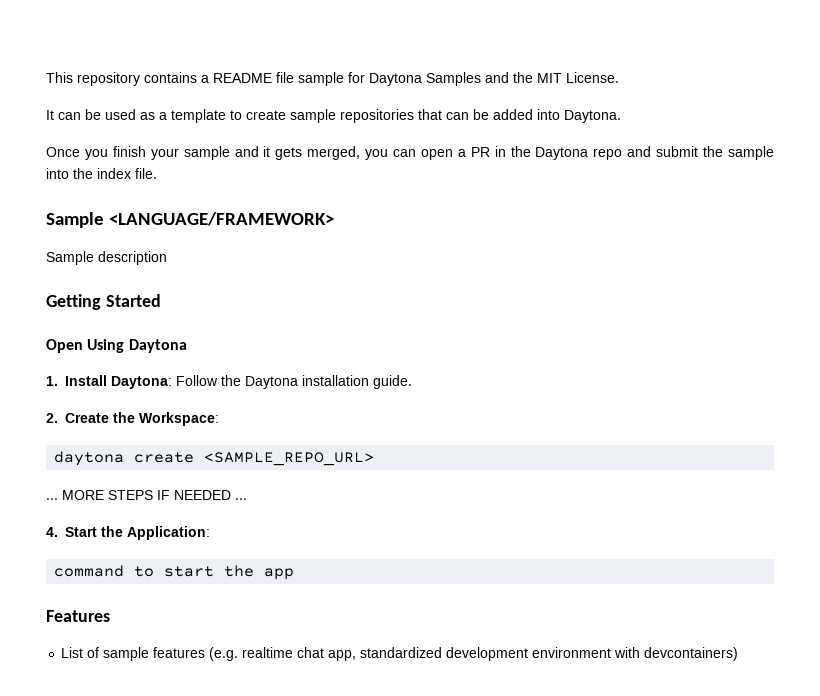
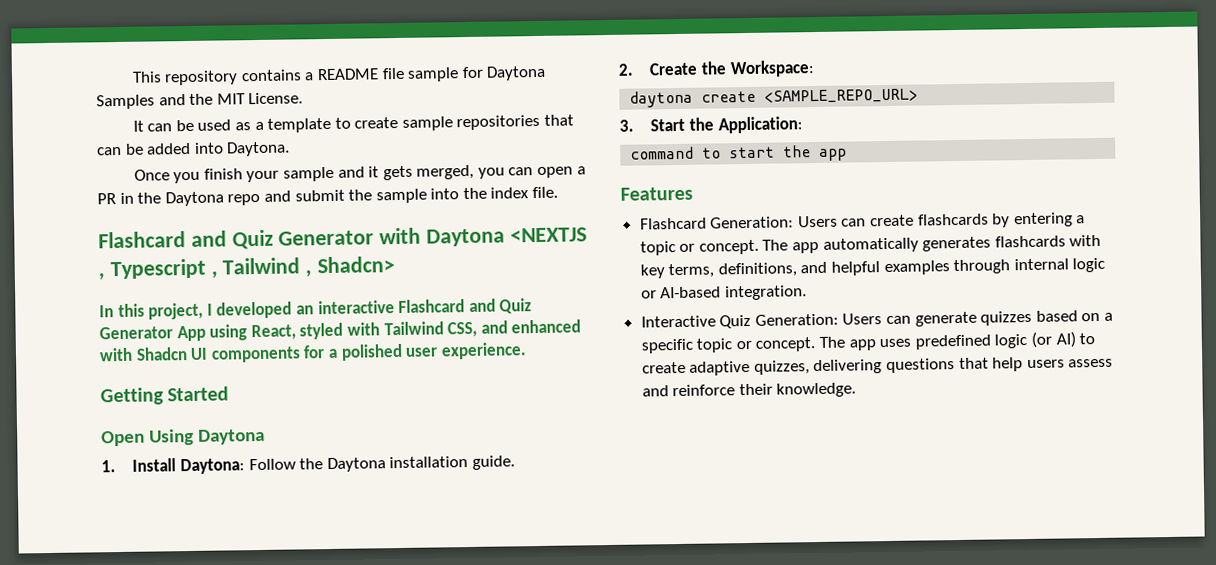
- Sample <LANGUAGE/FRAMEWORK>
- Sample description
+ Flashcard and Quiz Generator with Daytona <NEXTJS , Typescript , Tailwind , Shadcn>
+ In this project, I developed an interactive Flashcard and Quiz Generator App using React, styled with Tailwind CSS, and enhanced with Shadcn UI components for a polished user experience.
- ... MORE STEPS IF NEEDED ...
- 4. Start the Application:
+ 3. Start the Application:
- List of sample features (e.g. realtime chat app, standardized development environment with devcontainers)
+ Flashcard Generation: Users can create flashcards by entering a topic or concept. The app automatically generates flashcards with key terms, definitions, and helpful examples through internal logic or AI-based integration.
+ Interactive Quiz Generation: Users can generate quizzes based on a specific topic or concept. The app uses predefined logic (or AI) to create adaptive quizzes, delivering questions that help users assess and reinforce their knowledge.

